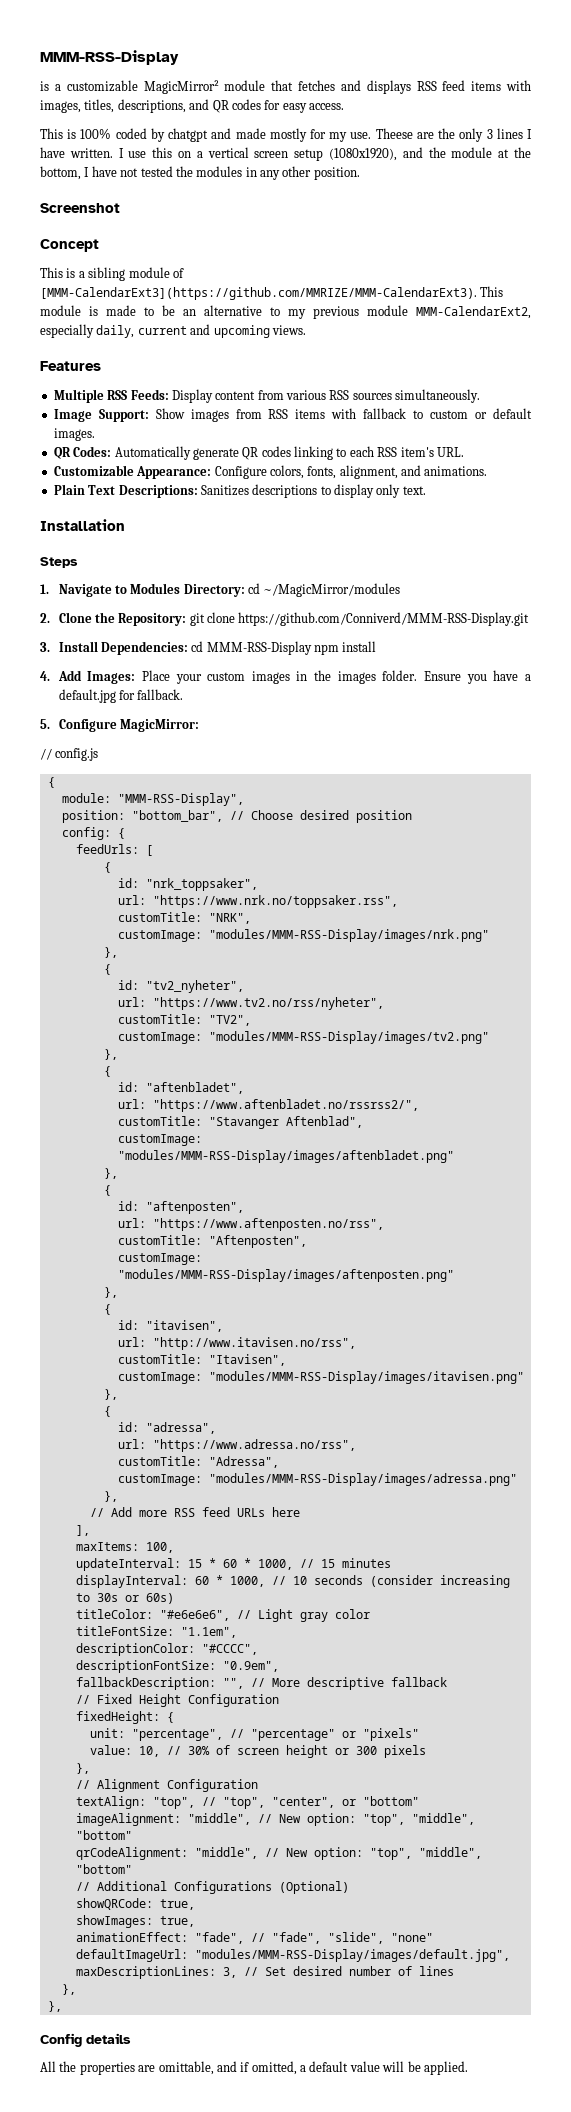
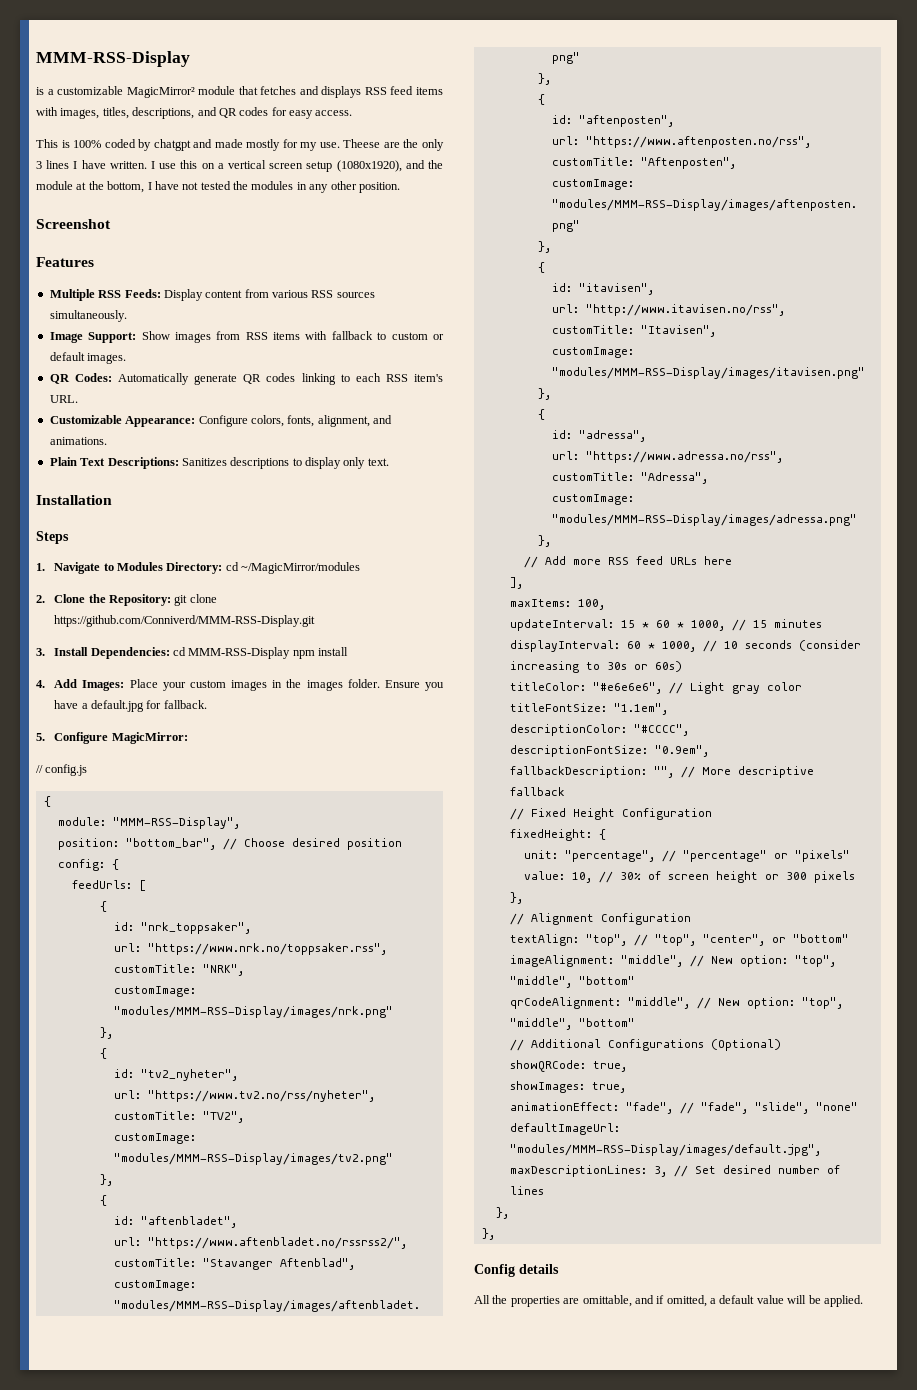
- Concept
- This is a sibling module of [MMM-CalendarExt3](https://github.com/MMRIZE/MMM-CalendarExt3). This module is made to be an alternative to my previous module MMM-CalendarExt2, especially daily, current and upcoming views.

